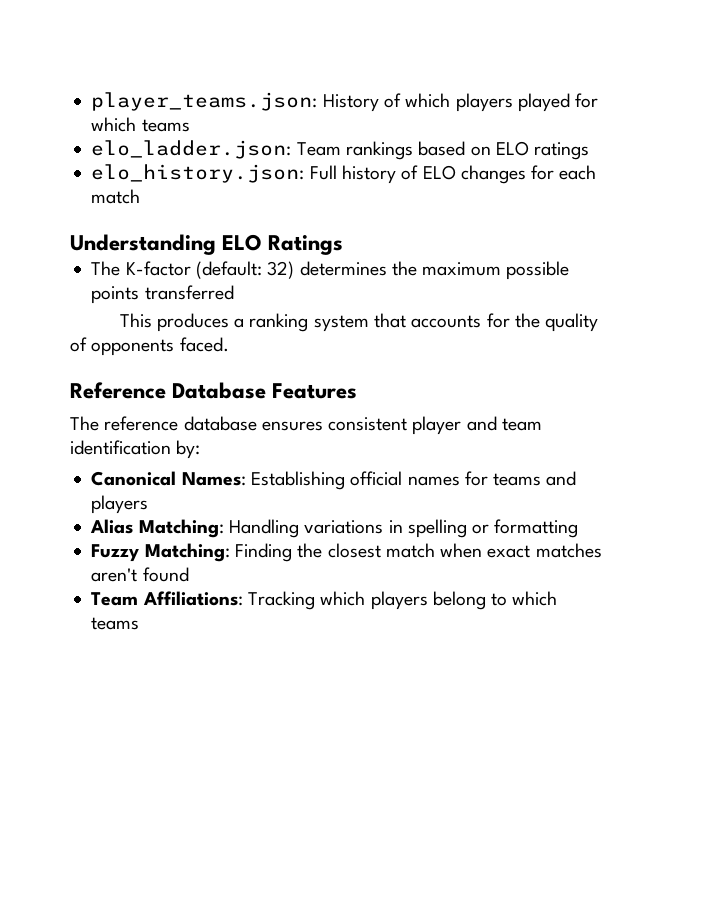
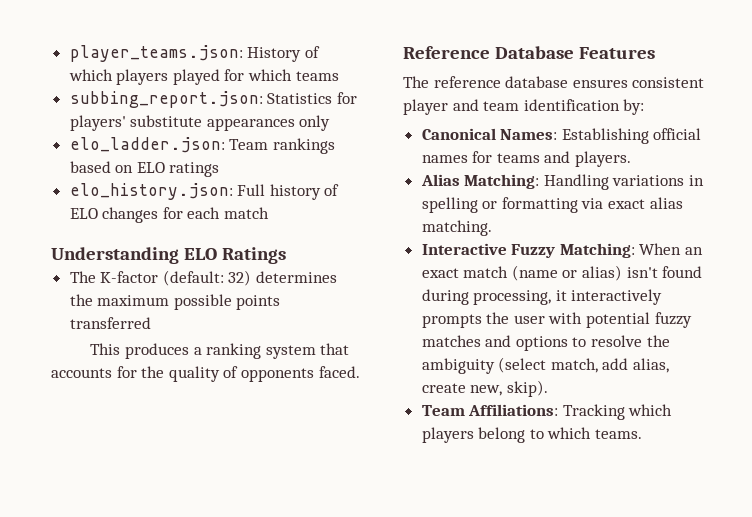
+ subbing_report.json: Statistics for players' substitute appearances only
- Canonical Names: Establishing official names for teams and players
+ Canonical Names: Establishing official names for teams and players.
- Alias Matching: Handling variations in spelling or formatting
- Fuzzy Matching: Finding the closest match when exact matches aren't found
+ Alias Matching: Handling variations in spelling or formatting via exact alias matching.
+ Interactive Fuzzy Matching: When an exact match (name or alias) isn't found during processing, it interactively prompts the user with potential fuzzy matches and options to resolve the ambiguity (select match, add alias, create new, skip).
- Team Affiliations: Tracking which players belong to which teams
+ Team Affiliations: Tracking which players belong to which teams.

